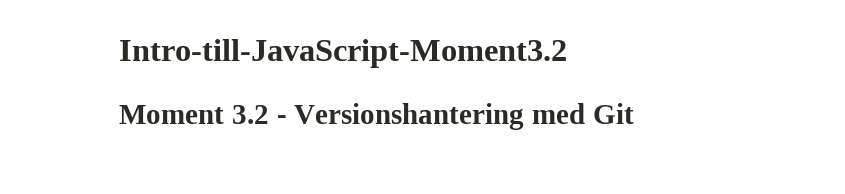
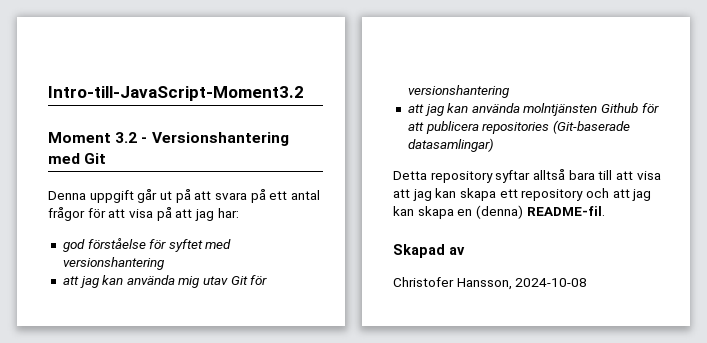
+ Denna uppgift går ut på att svara på ett antal frågor för att visa på att jag har:
+ god förståelse för syftet med versionshantering
+ att jag kan använda mig utav Git för versionshantering
+ att jag kan använda molntjänsten Github för att publicera repositories (Git-baserade datasamlingar)
+ Detta repository syftar alltså bara till att visa att jag kan skapa ett repository och att jag kan skapa en (denna) README-fil.
+ Skapad av
+ Christofer Hansson, 2024-10-08

